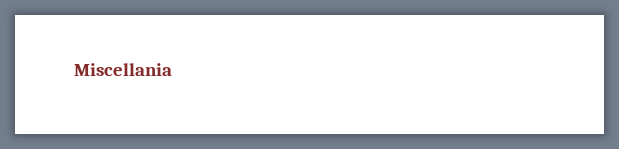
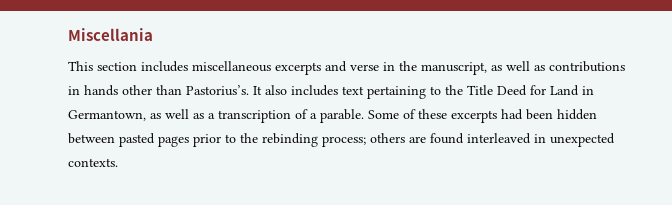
+ This section includes miscellaneous excerpts and verse in the manuscript, as well as contributions in hands other than Pastorius’s. It also includes text pertaining to the Title Deed for Land in Germantown, as well as a transcription of a parable. Some of these excerpts had been hidden between pasted pages prior to the rebinding process; others are found interleaved in unexpected contexts.

